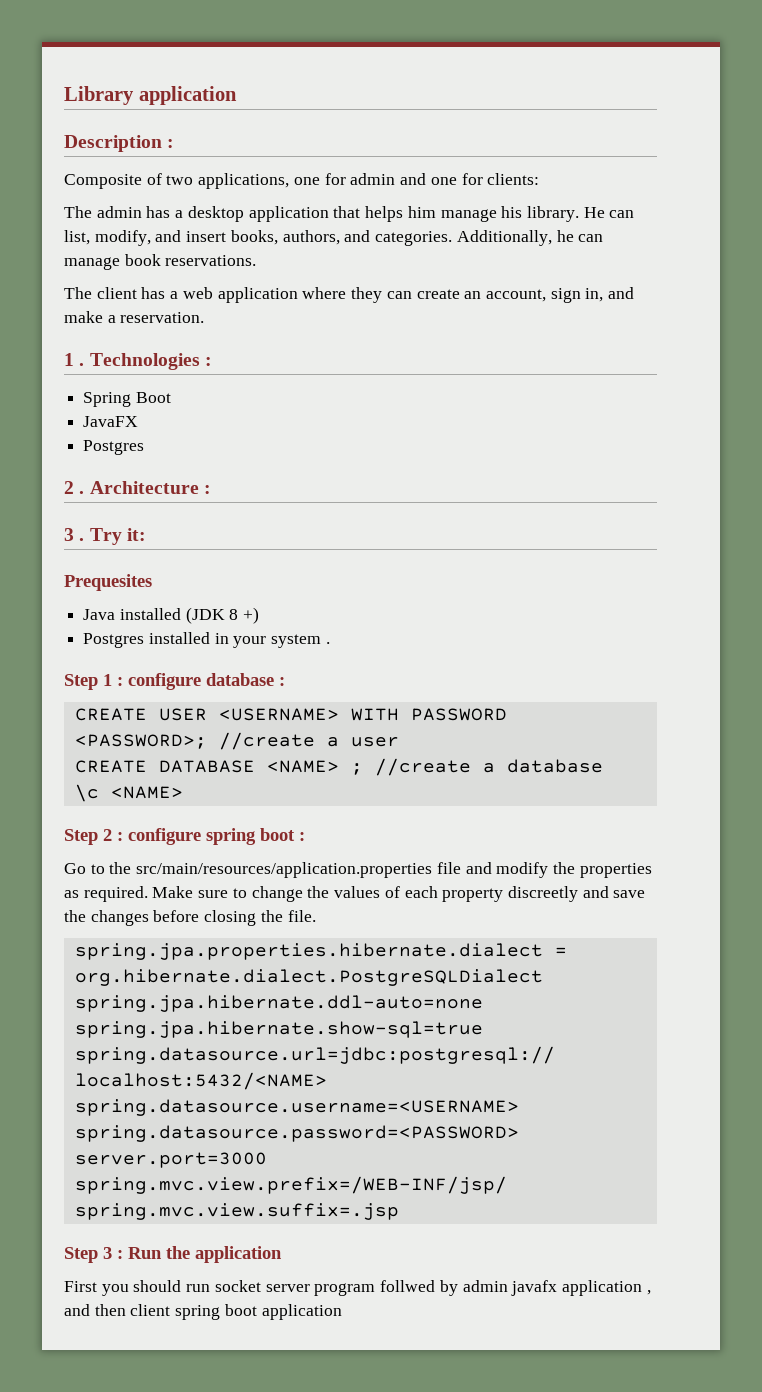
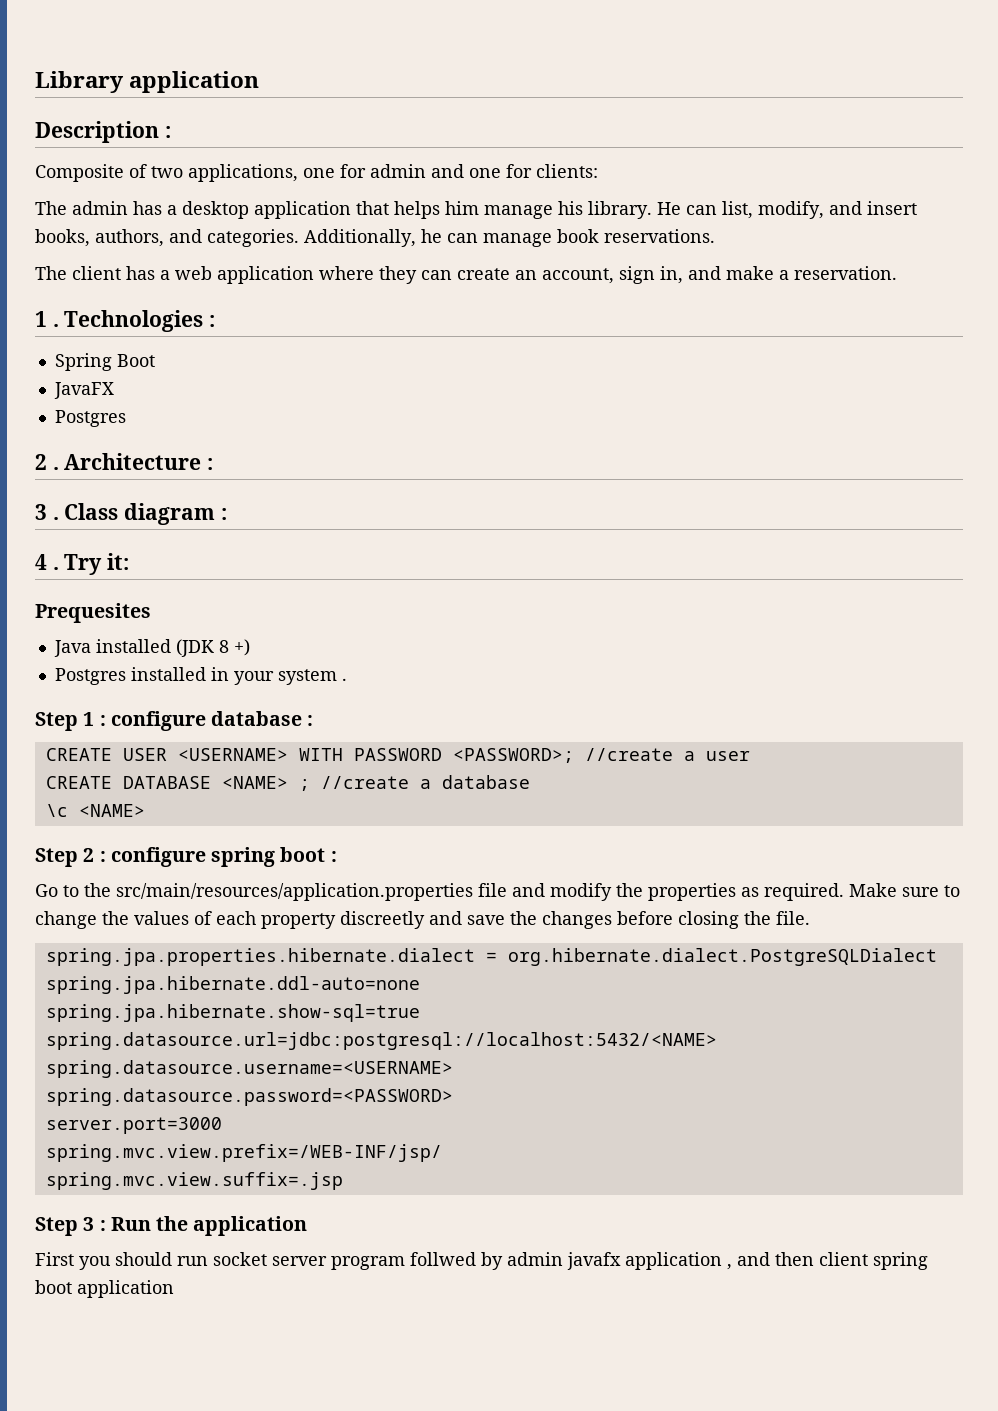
+ Class diagram :
+ 4 .

